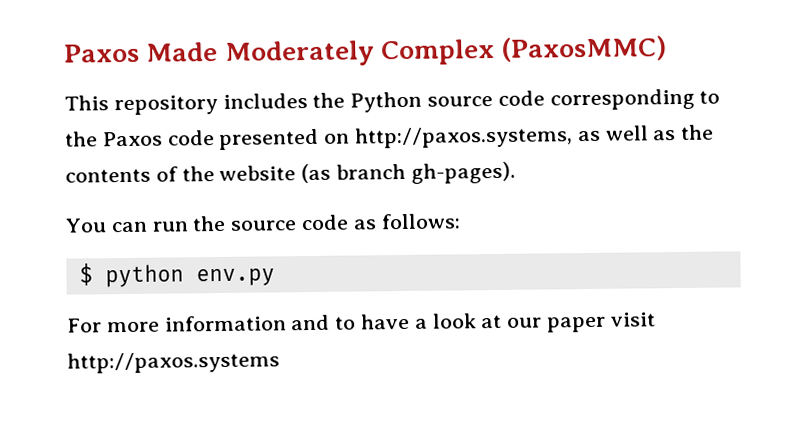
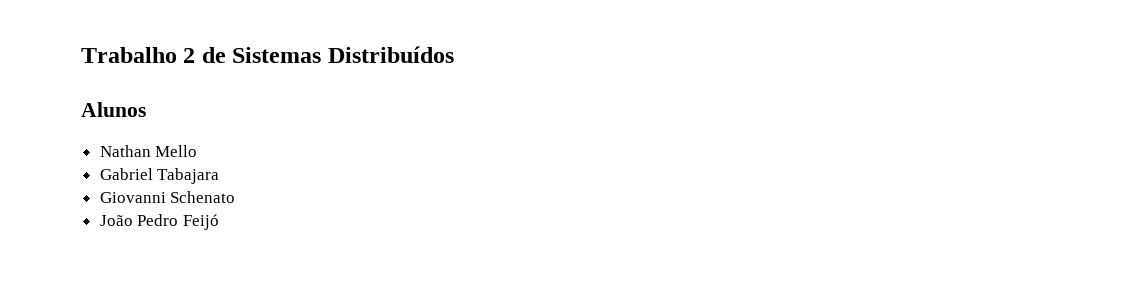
- Paxos Made Moderately Complex (PaxosMMC)
- This repository includes the Python source code corresponding to the Paxos code presented on http://paxos.systems, as well as the contents of the website (as branch gh-pages).
- You can run the source code as follows:
- $ python env.py
- For more information and to have a look at our paper visit http://paxos.systems
+ Trabalho 2 de Sistemas Distribuídos
+ Alunos
+ Nathan Mello
+ Gabriel Tabajara
+ Giovanni Schenato
+ João Pedro Feijó

